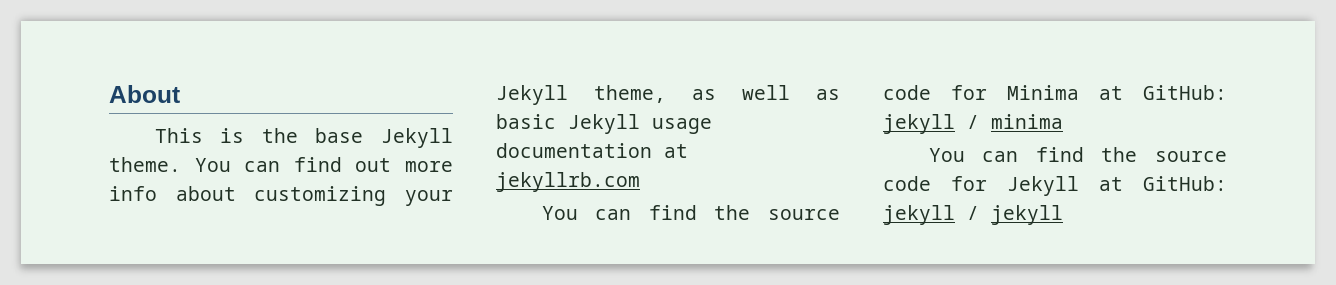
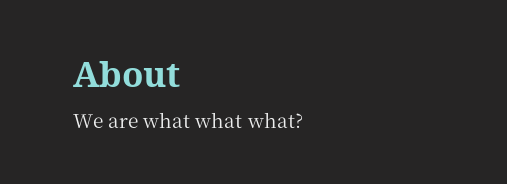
- This is the base Jekyll theme. You can find out more info about customizing your Jekyll theme, as well as basic Jekyll usage documentation at jekyllrb.com
- You can find the source code for Minima at GitHub: jekyll / minima
- You can find the source code for Jekyll at GitHub: jekyll / jekyll
+ We are what what what?

